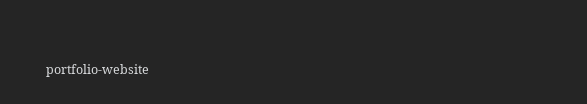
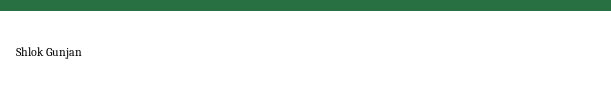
- portfolio-website
+ Shlok Gunjan

